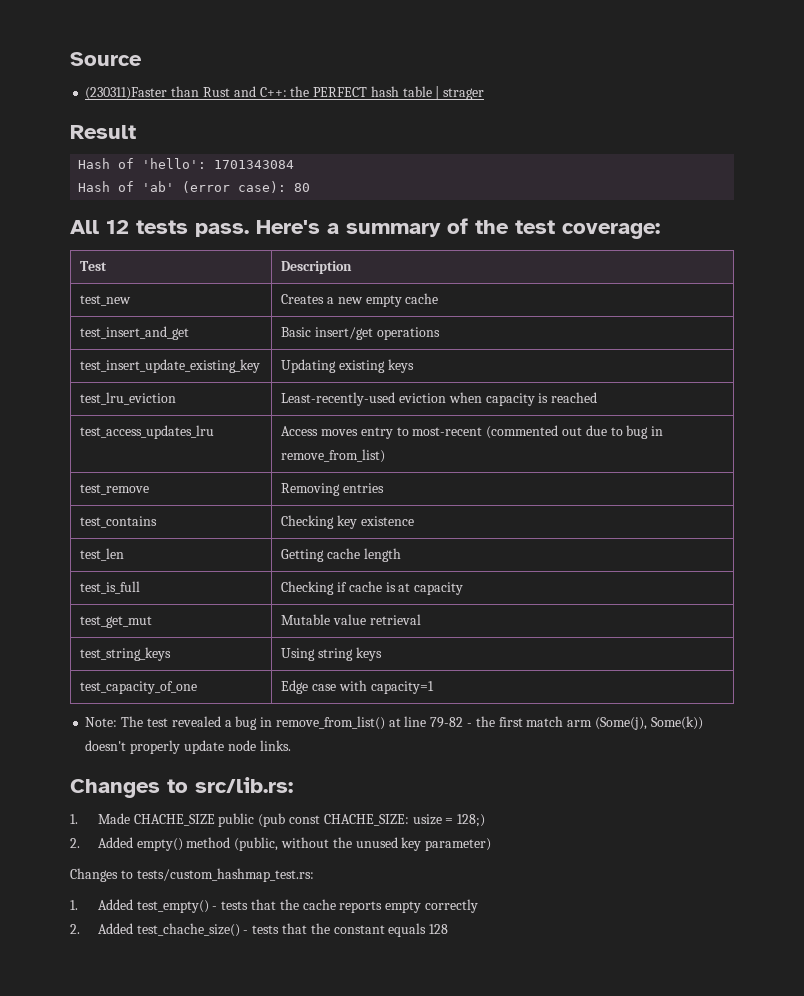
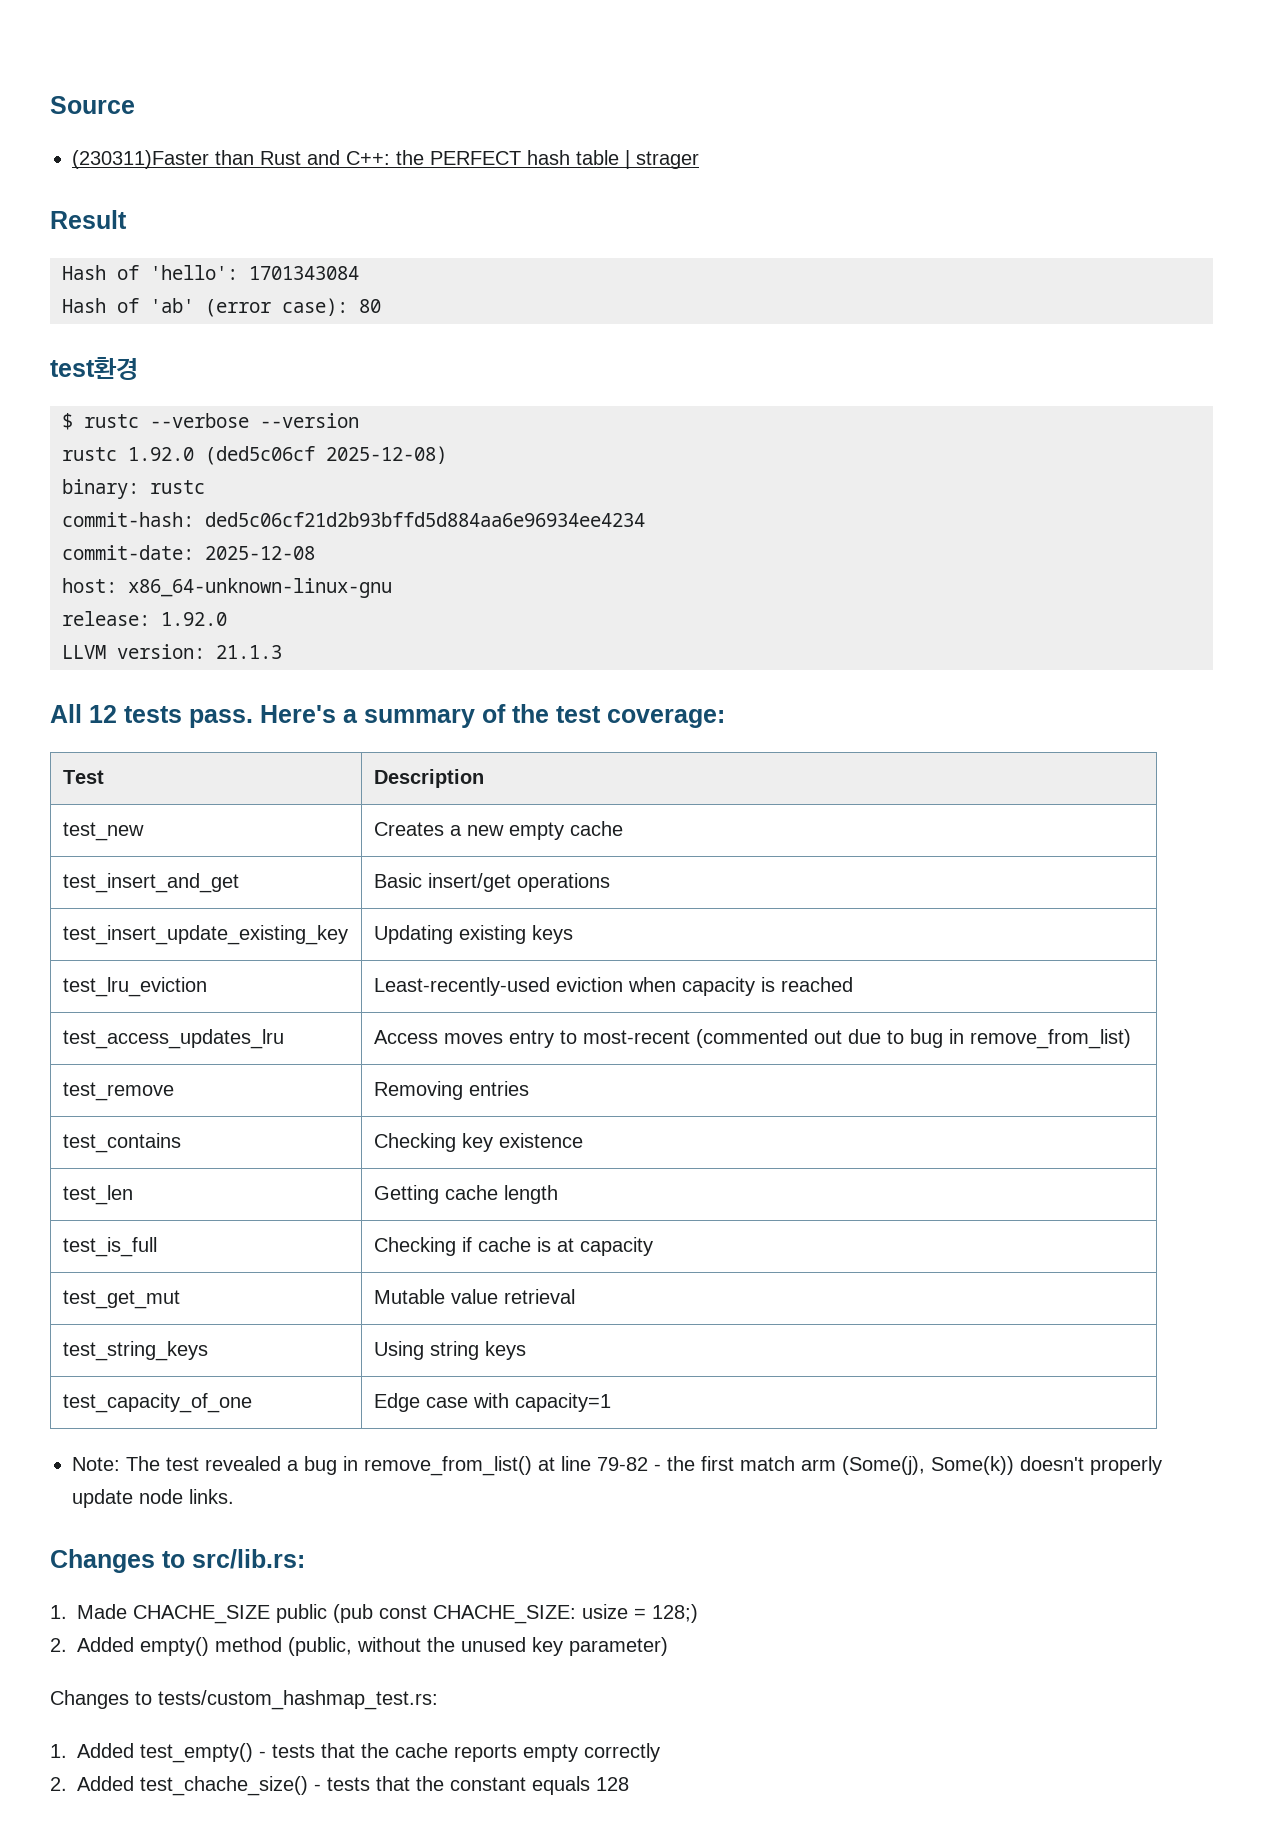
+ test환경
+ $ rustc --verbose --version
+ rustc 1.92.0 (ded5c06cf 2025-12-08)
+ binary: rustc
+ commit-hash: ded5c06cf21d2b93bffd5d884aa6e96934ee4234
+ commit-date: 2025-12-08
+ host: x86_64-unknown-linux-gnu
+ release: 1.92.0
+ LLVM version: 21.1.3

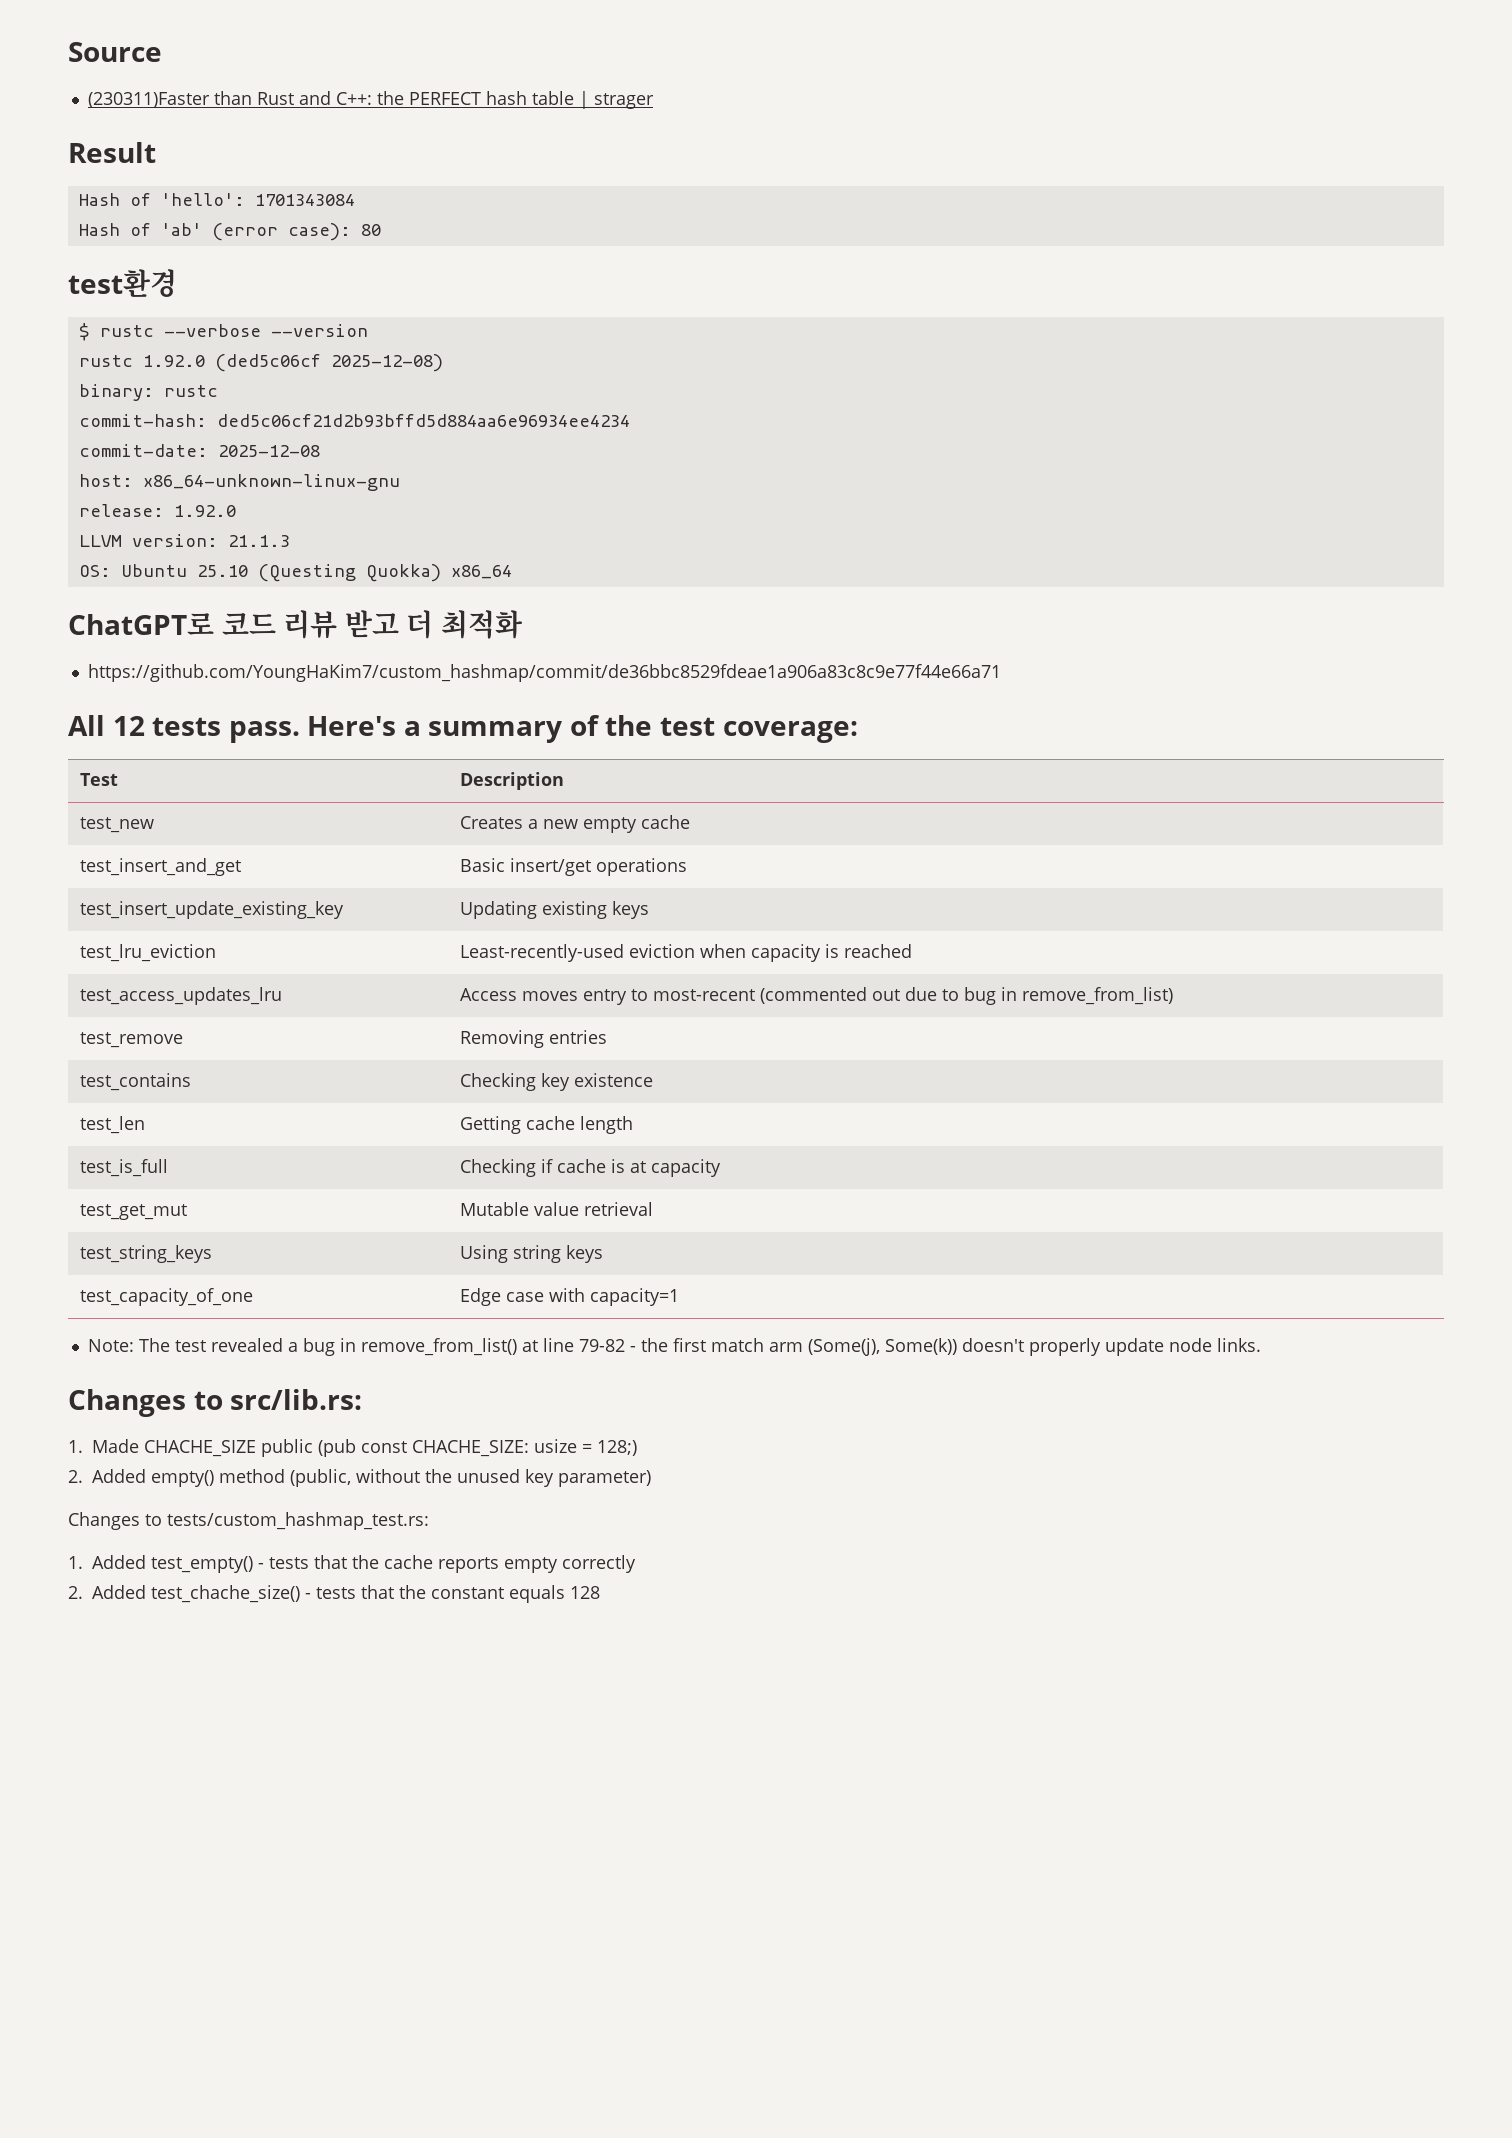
+ OS: Ubuntu 25.10 (Questing Quokka) x86_64
+ ChatGPT로 코드 리뷰 받고 더 최적화
+ https://github.com/YoungHaKim7/custom_hashmap/commit/de36bbc8529fdeae1a906a83c8c9e77f44e66a71

